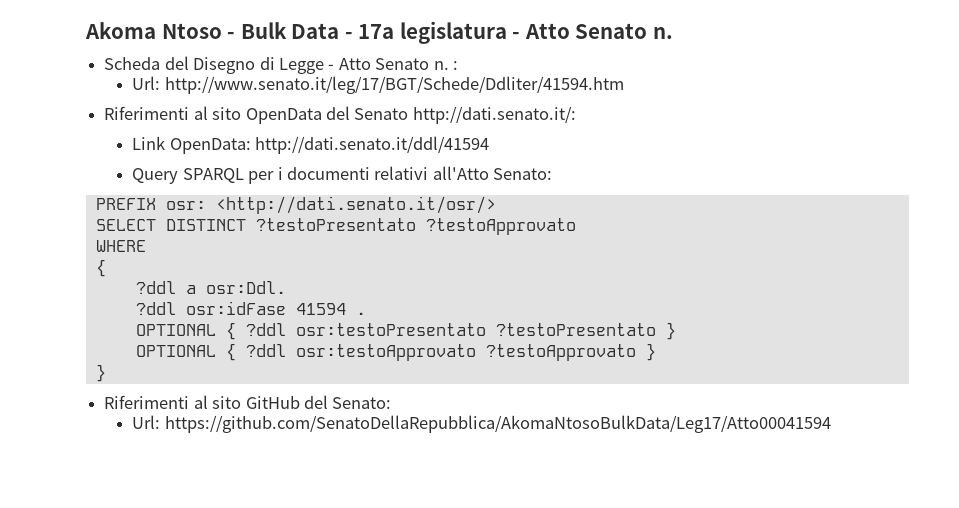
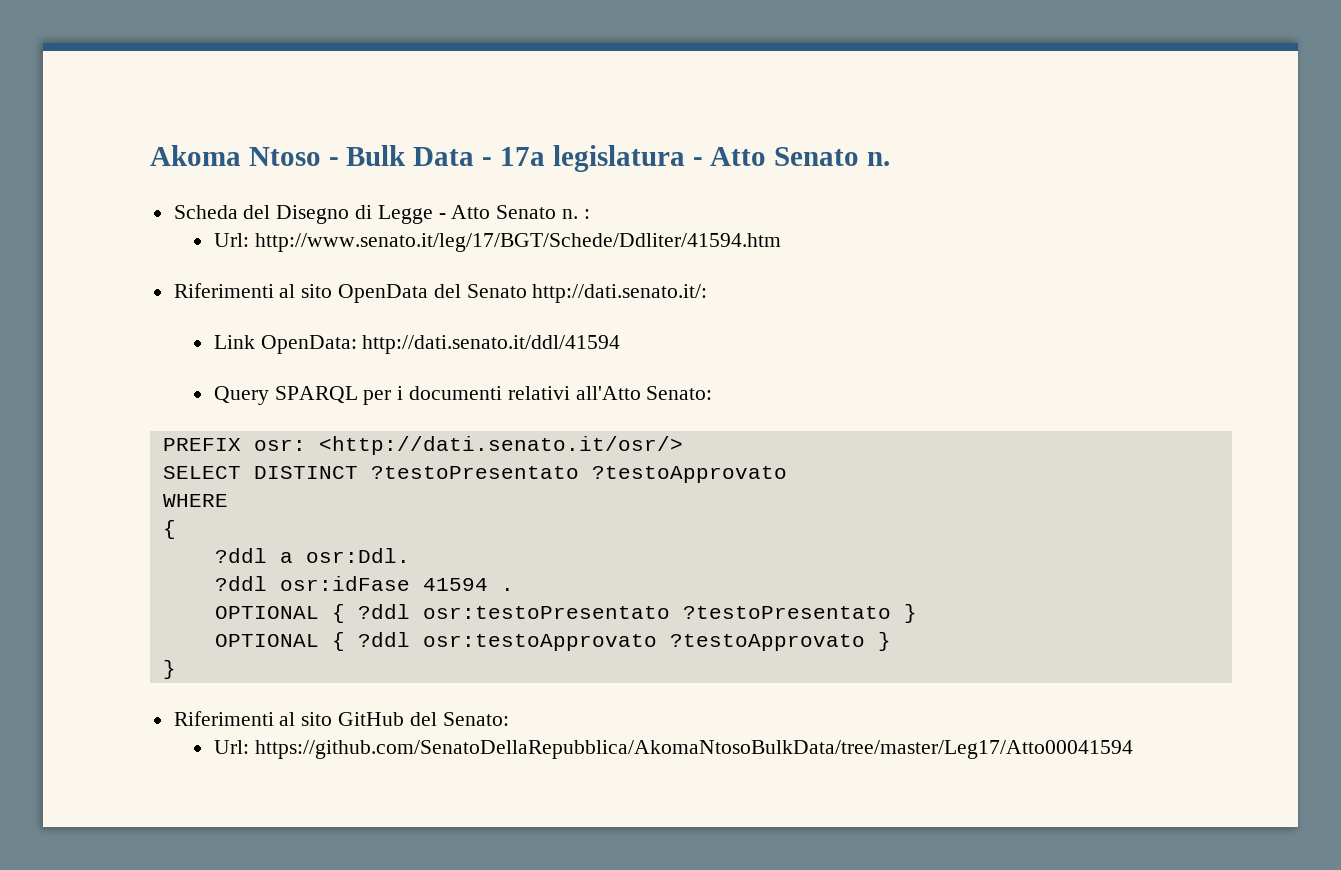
- Url: https://github.com/SenatoDellaRepubblica/AkomaNtosoBulkData/Leg17/Atto00041594
+ Url: https://github.com/SenatoDellaRepubblica/AkomaNtosoBulkData/tree/master/Leg17/Atto00041594

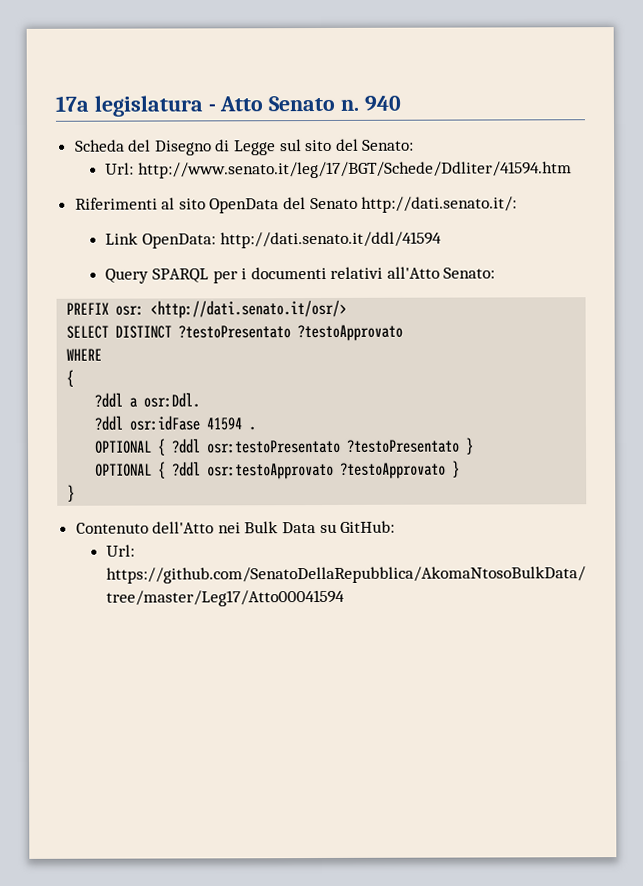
- Akoma Ntoso - Bulk Data - 17a legislatura - Atto Senato n.
+ 17a legislatura - Atto Senato n. 940
- Scheda del Disegno di Legge - Atto Senato n. :
+ Scheda del Disegno di Legge sul sito del Senato:
- Riferimenti al sito GitHub del Senato:
+ Contenuto dell'Atto nei Bulk Data su GitHub:

